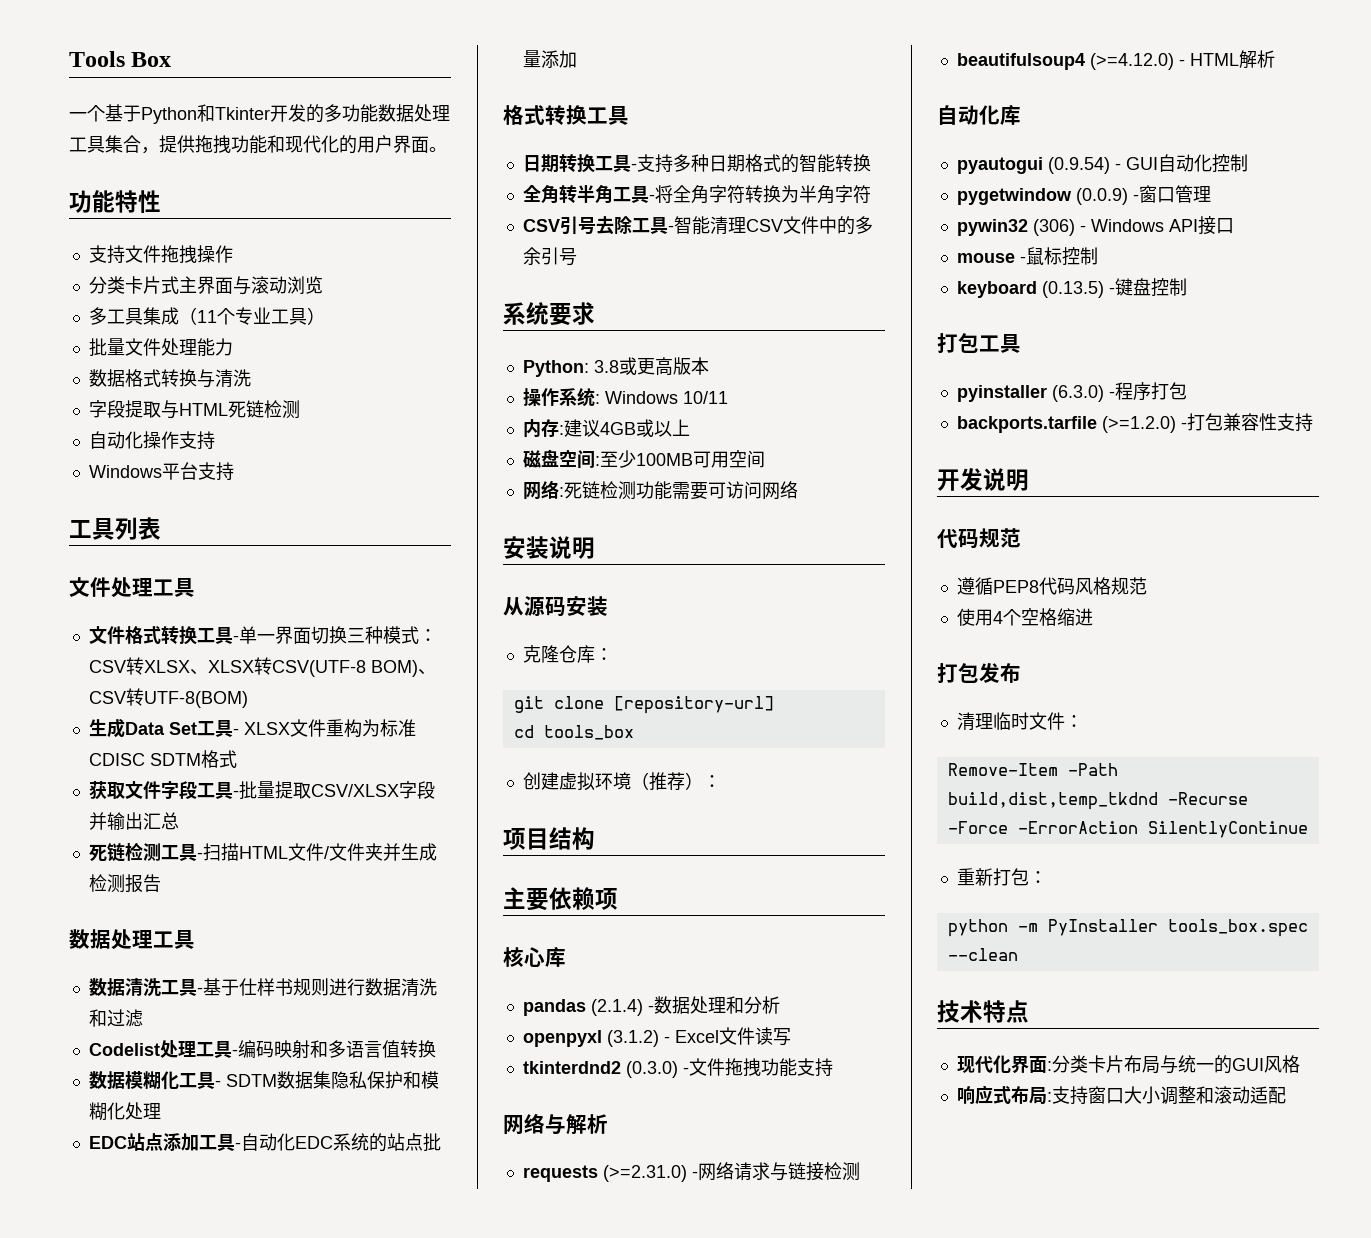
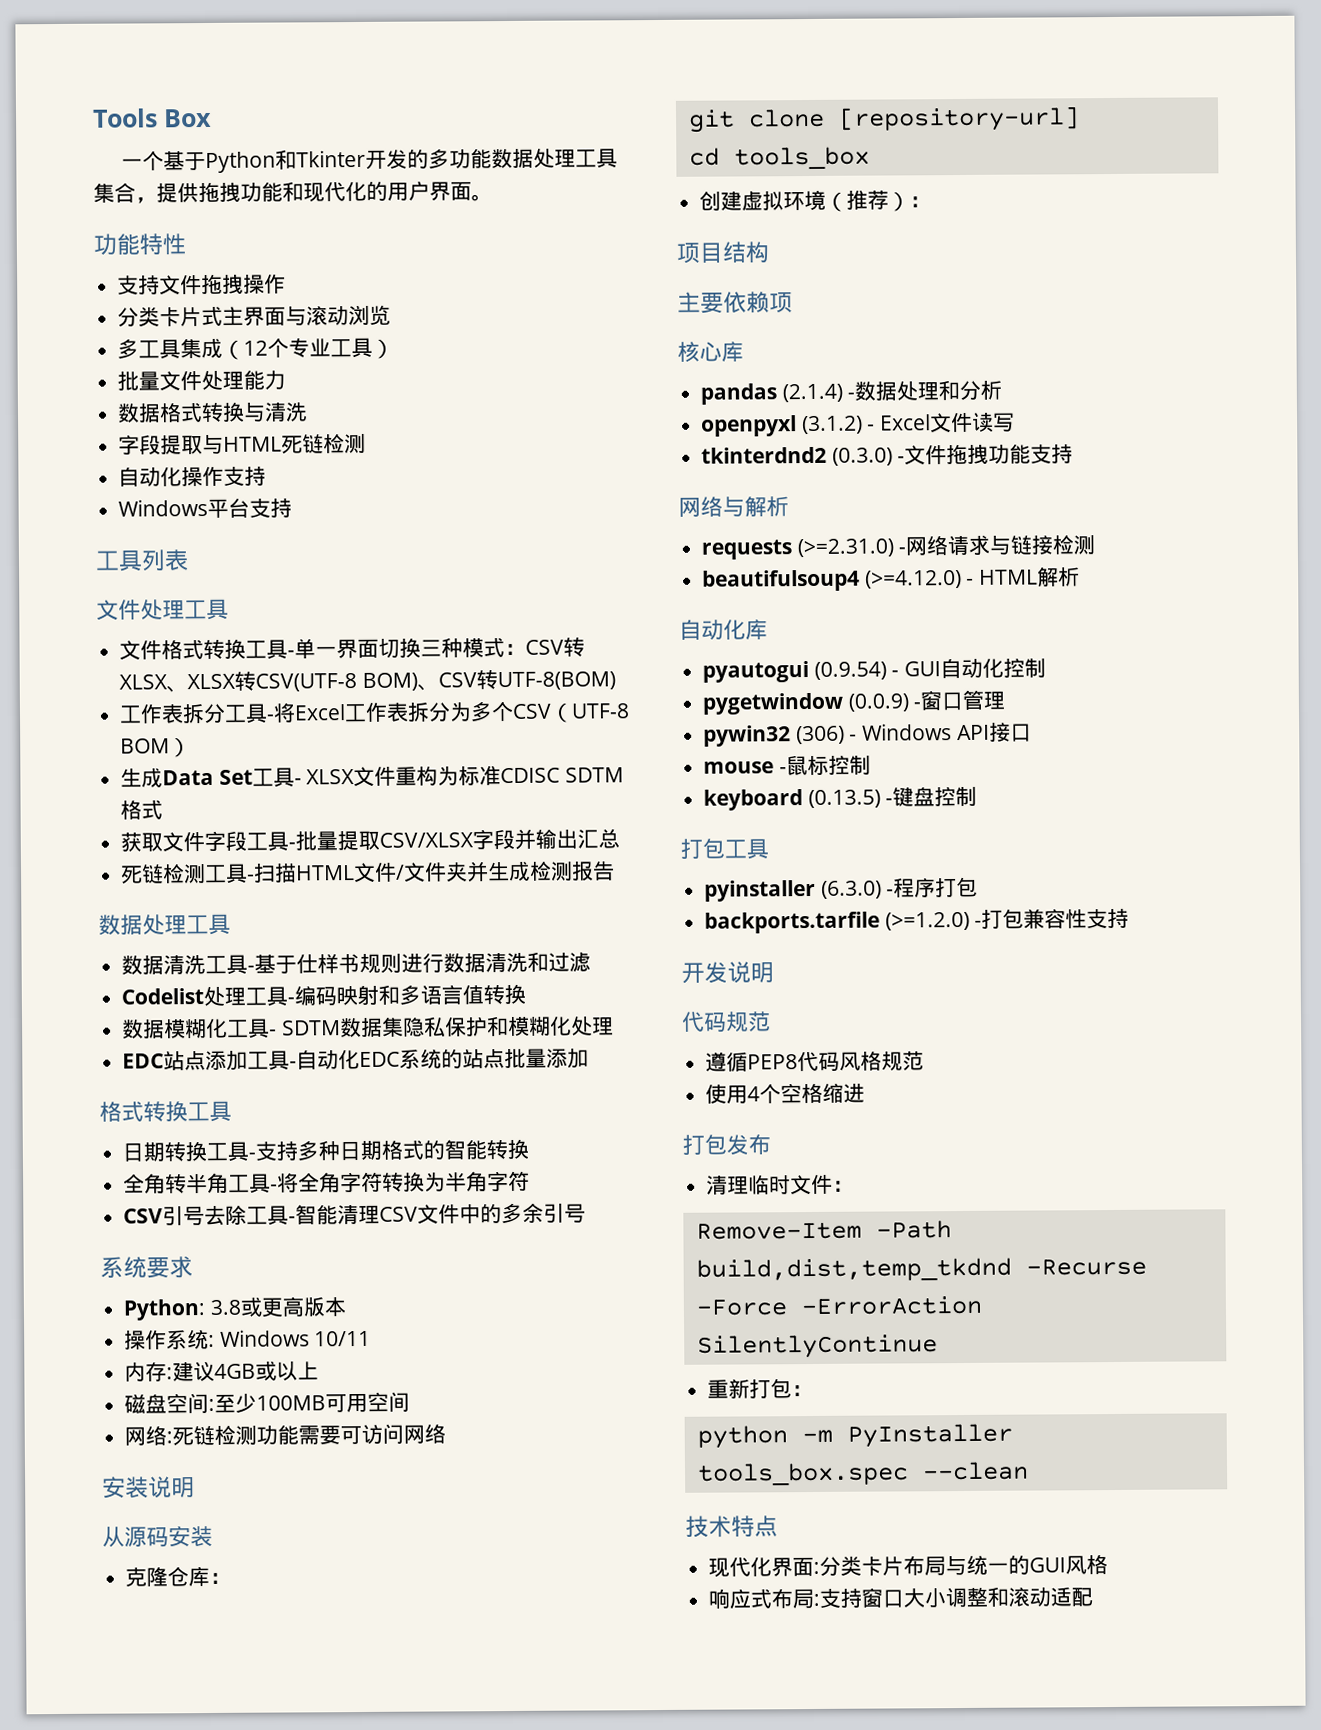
- 多工具集成（11个专业工具）
+ 多工具集成（12个专业工具）
+ 工作表拆分工具-将Excel工作表拆分为多个CSV（UTF-8 BOM）

